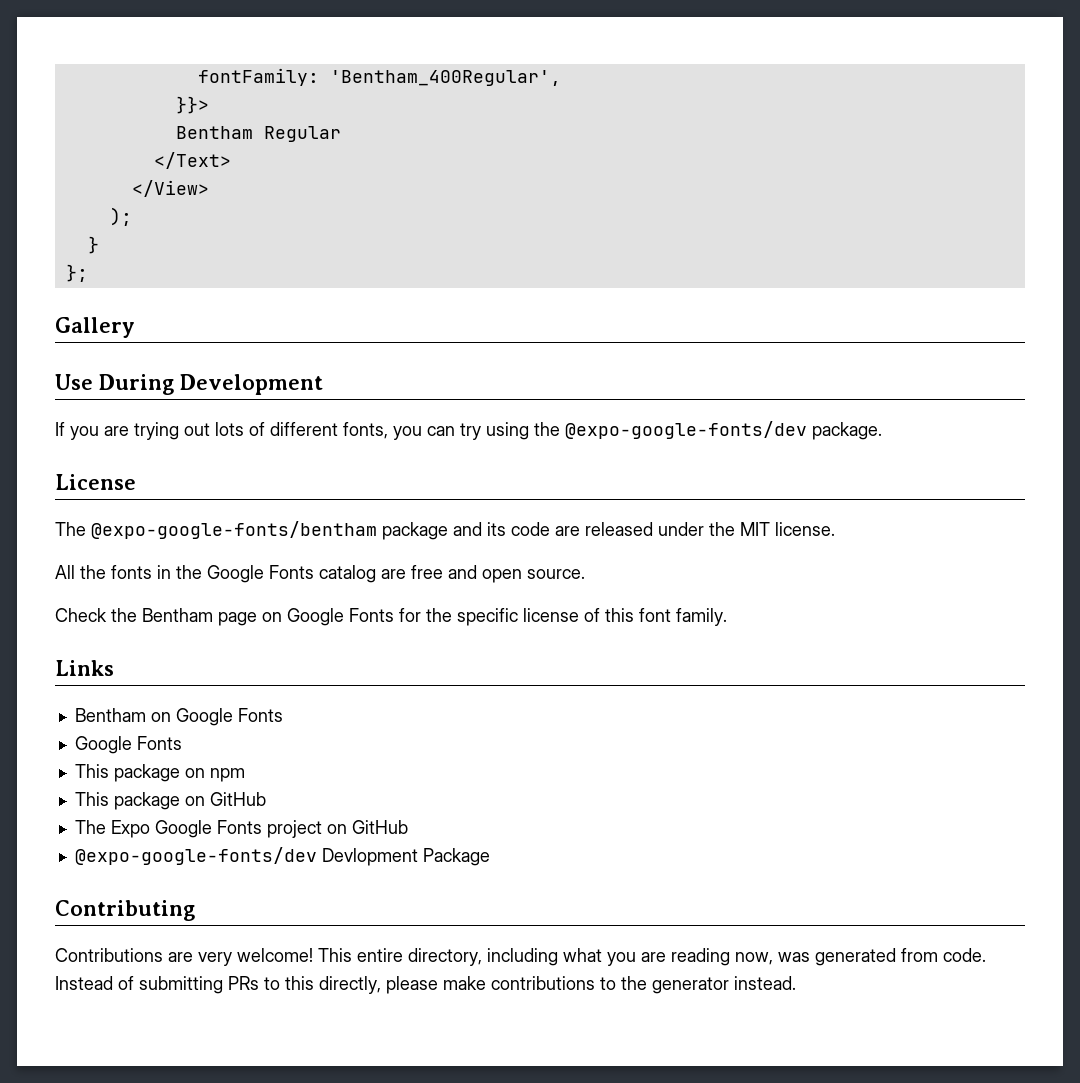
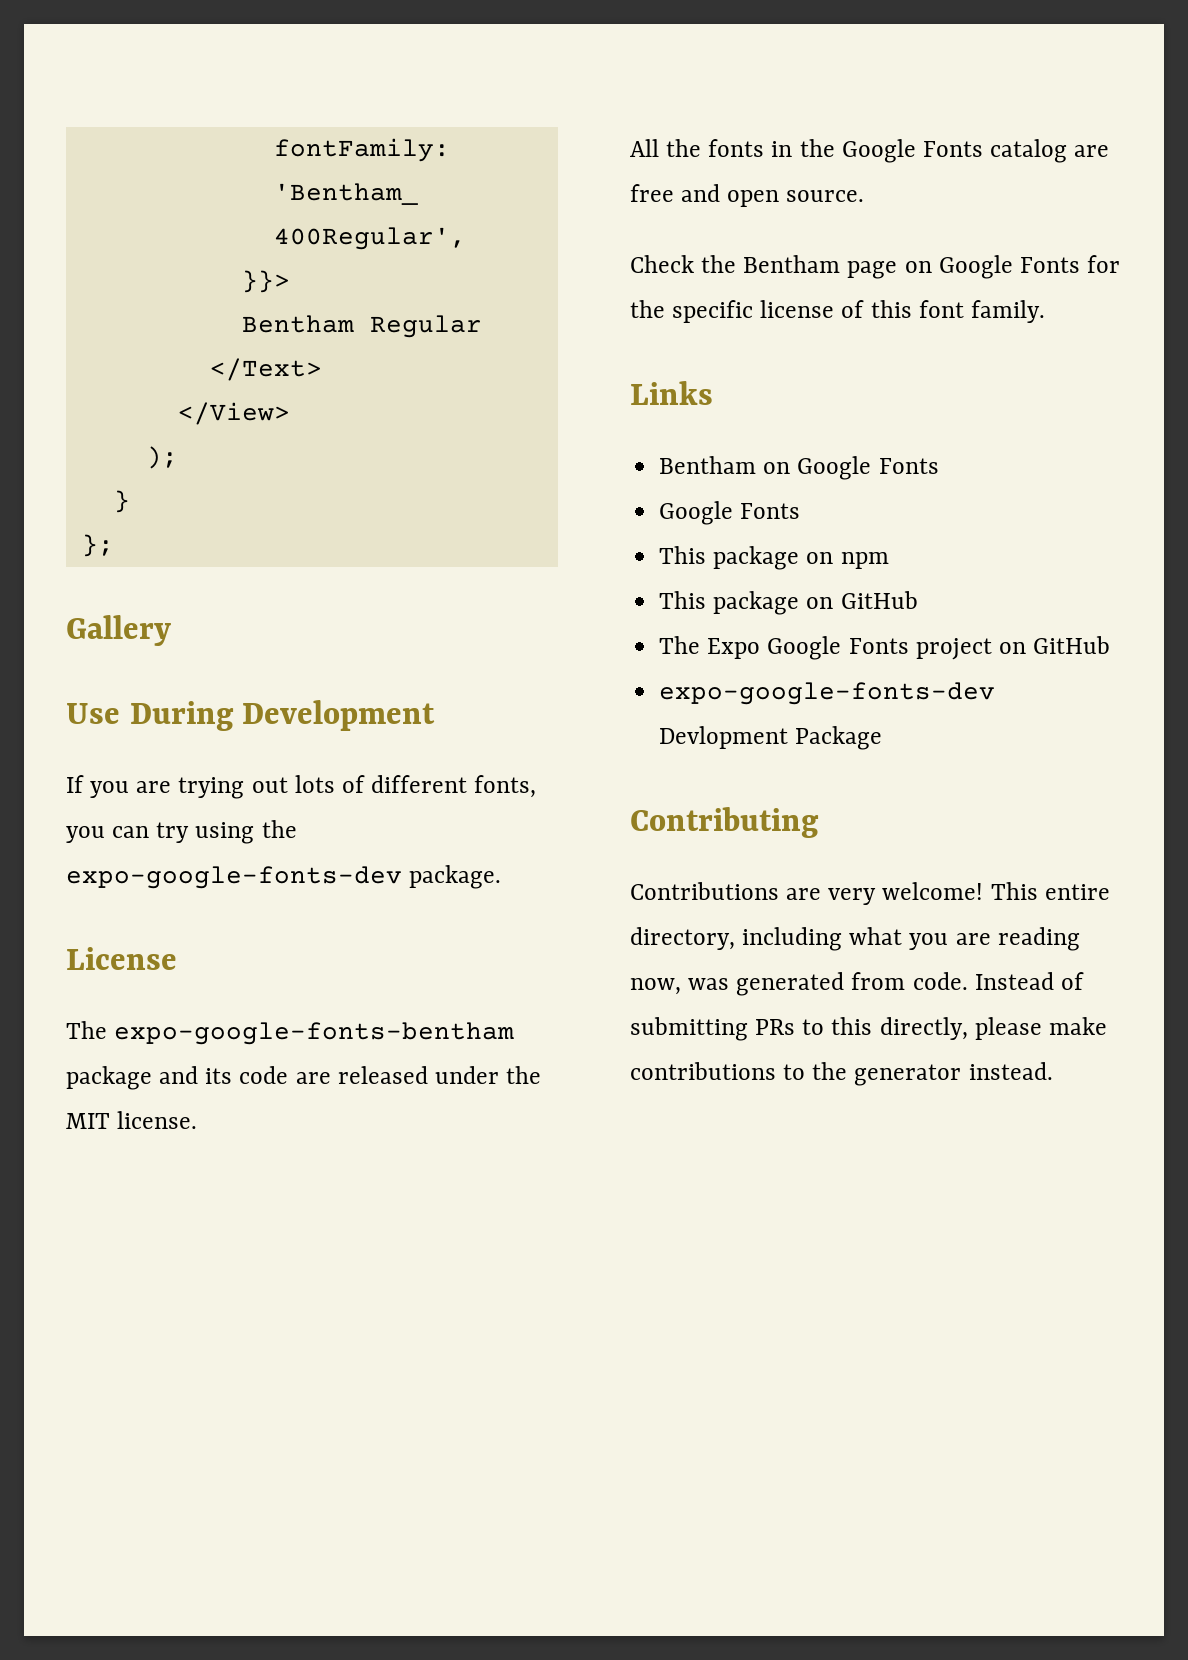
- If you are trying out lots of different fonts, you can try using the @expo-google-fonts/dev package.
+ If you are trying out lots of different fonts, you can try using the expo-google-fonts-dev package.
- The @expo-google-fonts/bentham package and its code are released under the MIT license.
+ The expo-google-fonts-bentham package and its code are released under the MIT license.
- @expo-google-fonts/dev Devlopment Package
+ expo-google-fonts-dev Devlopment Package

